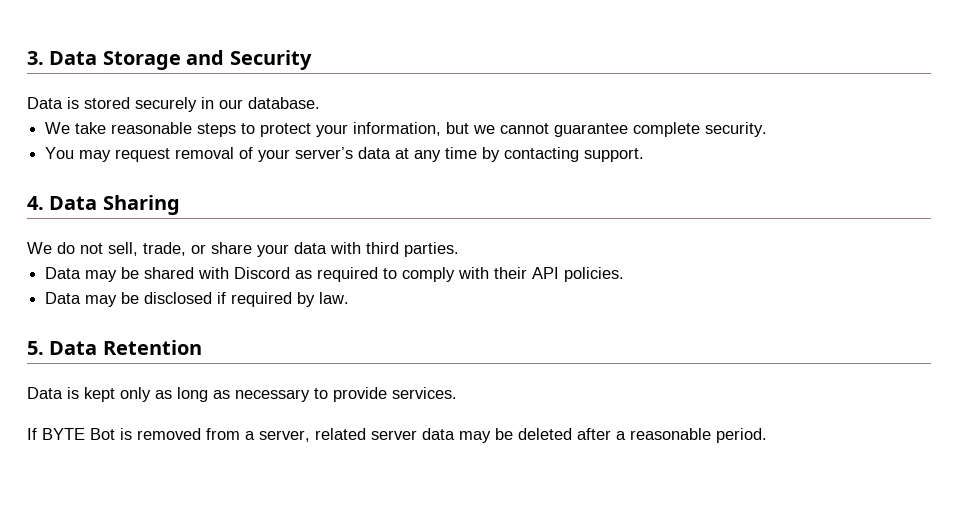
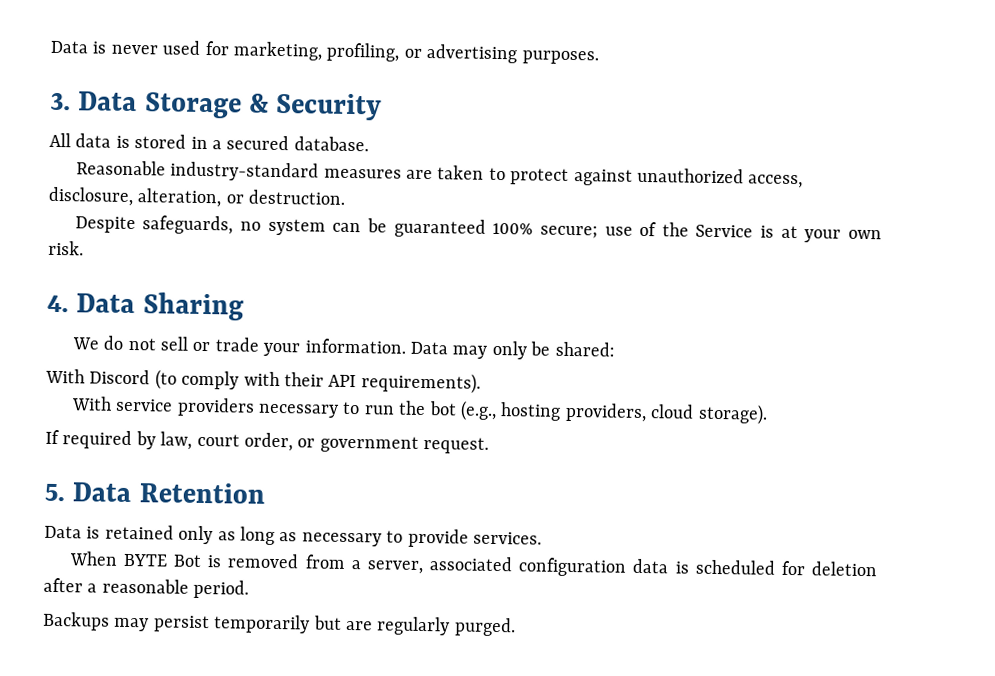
+ Data is never used for marketing, profiling, or advertising purposes.
- 3. Data Storage and Security
+ 3. Data Storage & Security
- Data is stored securely in our database.
- We take reasonable steps to protect your information, but we cannot guarantee complete security.
- You may request removal of your server’s data at any time by contacting support.
+ All data is stored in a secured database.
+ Reasonable industry-standard measures are taken to protect against unauthorized access, disclosure, alteration, or destruction.
+ Despite safeguards, no system can be guaranteed 100% secure; use of the Service is at your own risk.
- We do not sell, trade, or share your data with third parties.
- Data may be shared with Discord as required to comply with their API policies.
- Data may be disclosed if required by law.
+ We do not sell or trade your information. Data may only be shared:
+ With Discord (to comply with their API requirements).
+ With service providers necessary to run the bot (e.g., hosting providers, cloud storage).
+ If required by law, court order, or government request.
- Data is kept only as long as necessary to provide services.
+ Data is retained only as long as necessary to provide services.
- If BYTE Bot is removed from a server, related server data may be deleted after a reasonable period.
+ When BYTE Bot is removed from a server, associated configuration data is scheduled for deletion after a reasonable period.
+ Backups may persist temporarily but are regularly purged.

